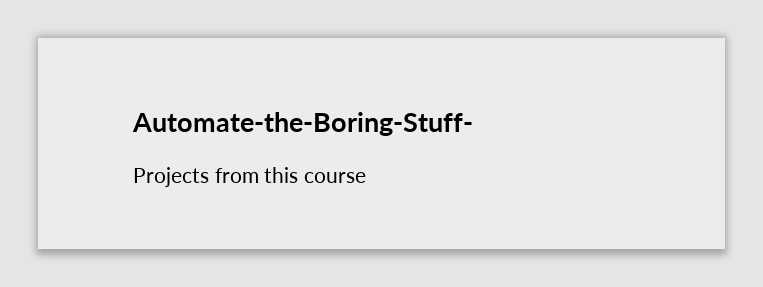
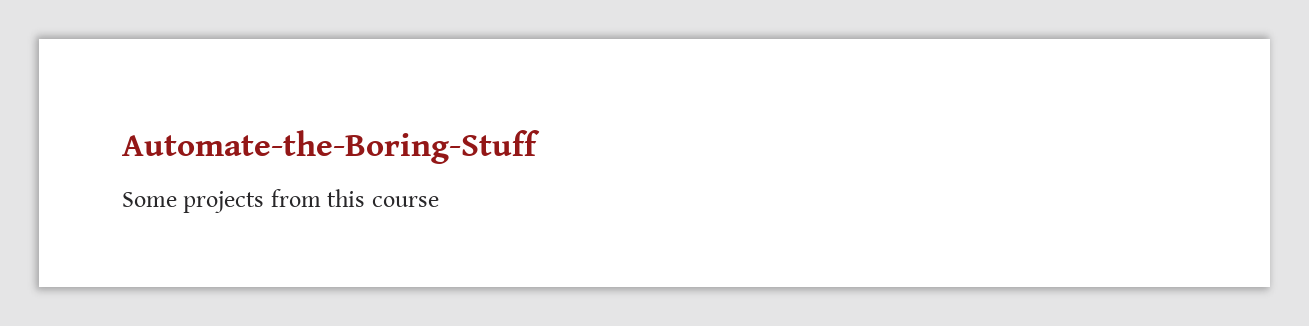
- Automate-the-Boring-Stuff-
- Projects from this course
+ Automate-the-Boring-Stuff
+ Some projects from this course

